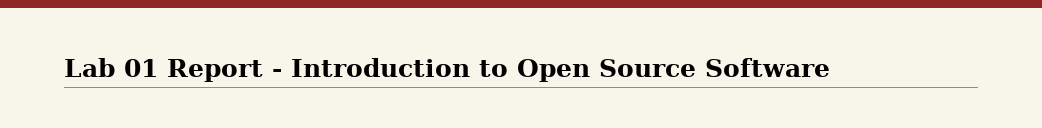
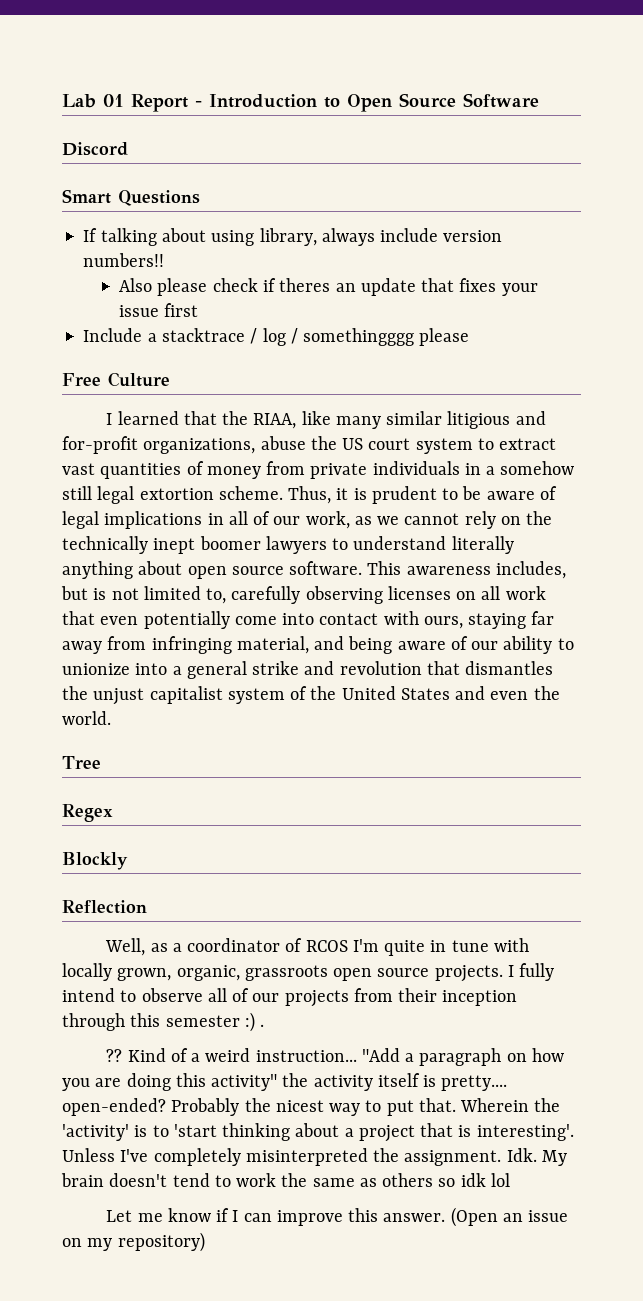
+ Discord
+ Smart Questions
+ If talking about using library, always include version numbers!!
+ Also please check if theres an update that fixes your issue first
+ Include a stacktrace / log / somethingggg please
+ Free Culture
+ I learned that the RIAA, like many similar litigious and for-profit organizations, abuse the US court system to extract vast quantities of money from private individuals in a somehow still legal extortion scheme. Thus, it is prudent to be aware of legal implications in all of our work, as we cannot rely on the technically inept boomer lawyers to understand literally anything about open source software. This awareness includes, but is not limited to, carefully observing licenses on all work that even potentially come into contact with ours, staying far away from infringing material, and being aware of our ability to unionize into a general strike and revolution that dismantles the unjust capitalist system of the United States and even the world.
+ Tree
+ Regex
+ Blockly
+ Reflection
+ Well, as a coordinator of RCOS I'm quite in tune with locally grown, organic, grassroots open source projects. I fully intend to observe all of our projects from their inception through this semester :) .
+ ?? Kind of a weird instruction... "Add a paragraph on how you are doing this activity" the activity itself is pretty.... open-ended? Probably the nicest way to put that. Wherein the 'activity' is to 'start thinking about a project that is interesting'. Unless I've completely misinterpreted the assignment. Idk. My brain doesn't tend to work the same as others so idk lol
+ Let me know if I can improve this answer. (Open an issue on my repository)

